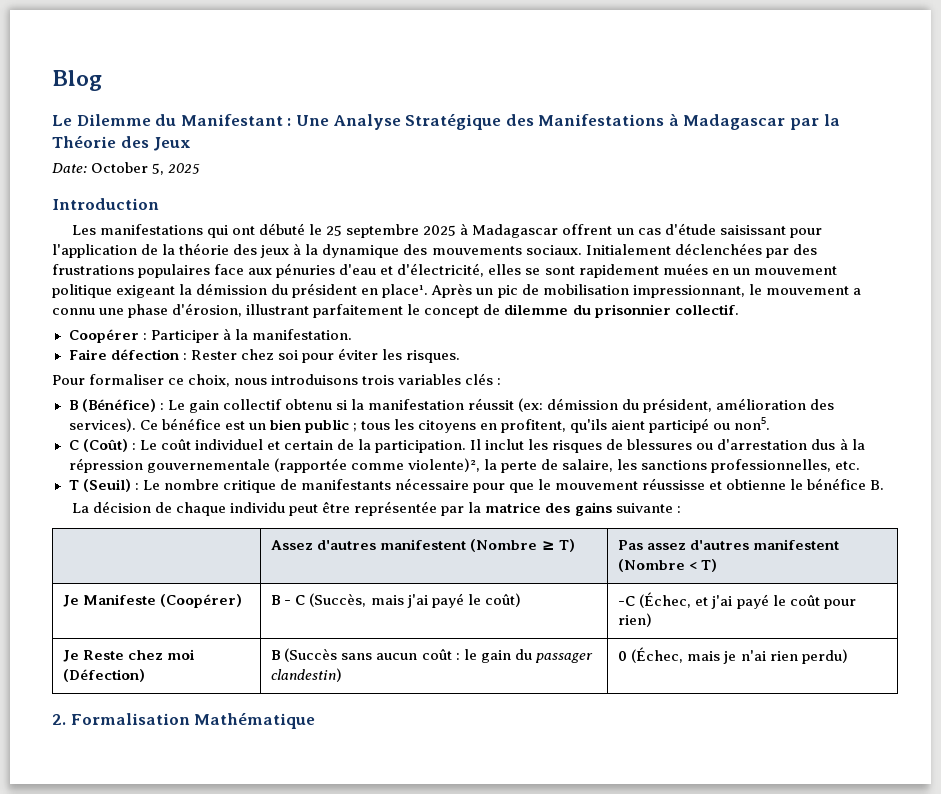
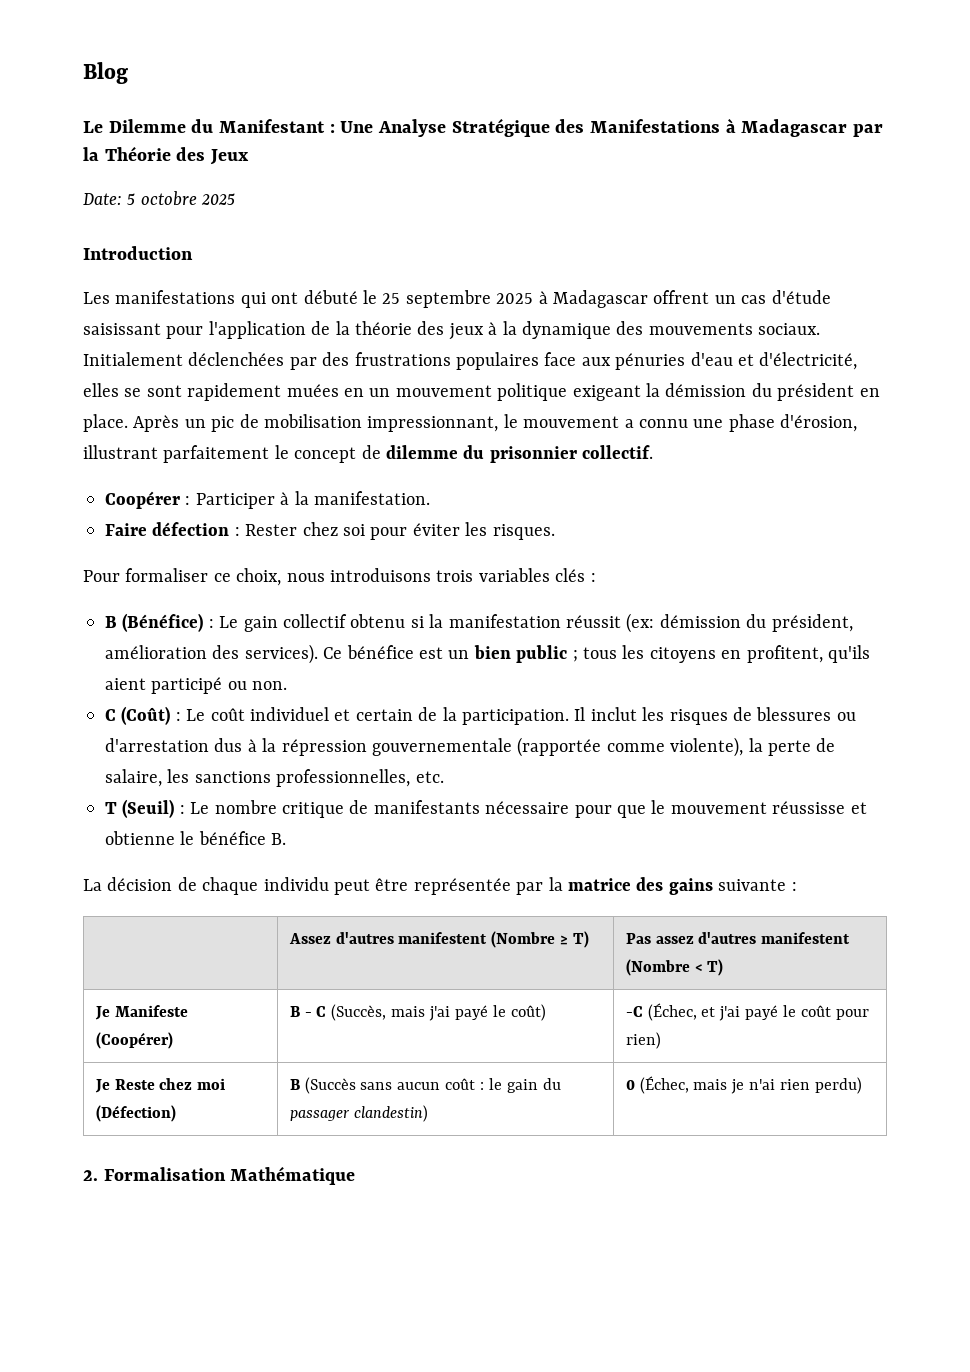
- Date: October 5, 2025
+ Date: 5 octobre 2025
- Initialement déclenchées par des frustrations populaires face aux pénuries d'eau et d'électricité, elles se sont rapidement muées en un mouvement politique exigeant la démission du président en place¹.
+ Initialement déclenchées par des frustrations populaires face aux pénuries d'eau et d'électricité, elles se sont rapidement muées en un mouvement politique exigeant la démission du président en place.
- Ce bénéfice est un bien public ; tous les citoyens en profitent, qu'ils aient participé ou non⁵.
+ Ce bénéfice est un bien public ; tous les citoyens en profitent, qu'ils aient participé ou non.
- Il inclut les risques de blessures ou d'arrestation dus à la répression gouvernementale (rapportée comme violente)², la perte de salaire, les sanctions professionnelles, etc.
+ Il inclut les risques de blessures ou d'arrestation dus à la répression gouvernementale (rapportée comme violente), la perte de salaire, les sanctions professionnelles, etc.

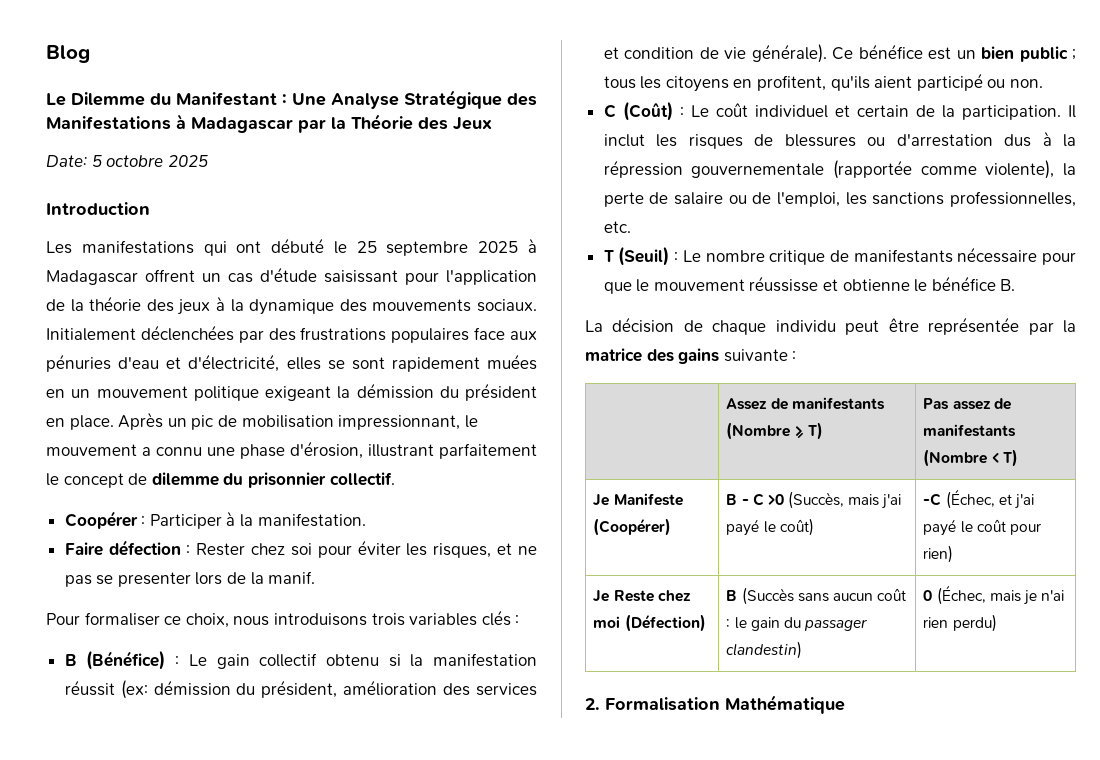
- Faire défection : Rester chez soi pour éviter les risques.
+ Faire défection : Rester chez soi pour éviter les risques, et ne pas se presenter lors de la manif.
- B (Bénéfice) : Le gain collectif obtenu si la manifestation réussit (ex: démission du président, amélioration des services).
+ B (Bénéfice) : Le gain collectif obtenu si la manifestation réussit (ex: démission du président, amélioration des services et condition de vie générale).
- Il inclut les risques de blessures ou d'arrestation dus à la répression gouvernementale (rapportée comme violente), la perte de salaire, les sanctions professionnelles, etc.
+ Il inclut les risques de blessures ou d'arrestation dus à la répression gouvernementale (rapportée comme violente), la perte de salaire ou de l'emploi, les sanctions professionnelles, etc.
- | Assez d'autres manifestent (Nombre ≥ T) | Pas assez d'autres manifestent (Nombre < T)
+ | Assez de manifestants (Nombre ≥ T) | Pas assez de manifestants (Nombre < T)
- Je Manifeste (Coopérer) | B - C (Succès, mais j'ai payé le coût) | -C (Échec, et j'ai payé le coût pour rien)
+ Je Manifeste (Coopérer) | B - C >0 (Succès, mais j'ai payé le coût) | -C (Échec, et j'ai payé le coût pour rien)

